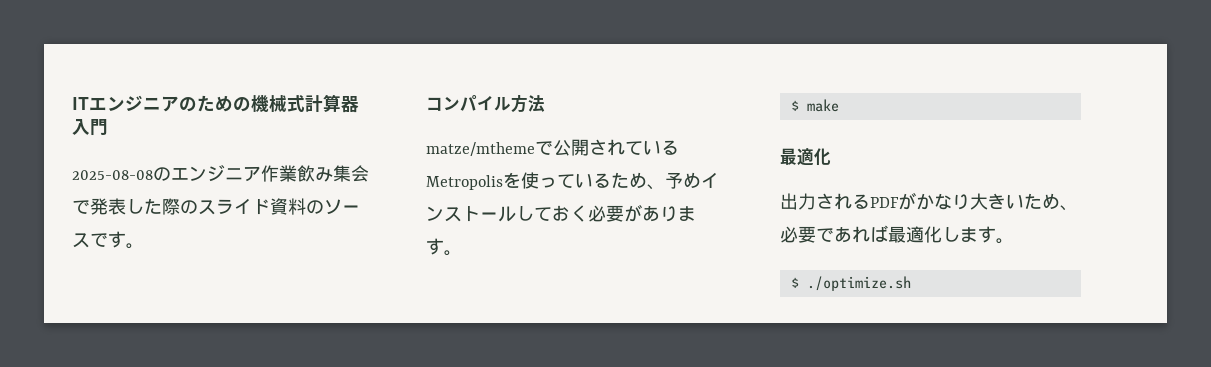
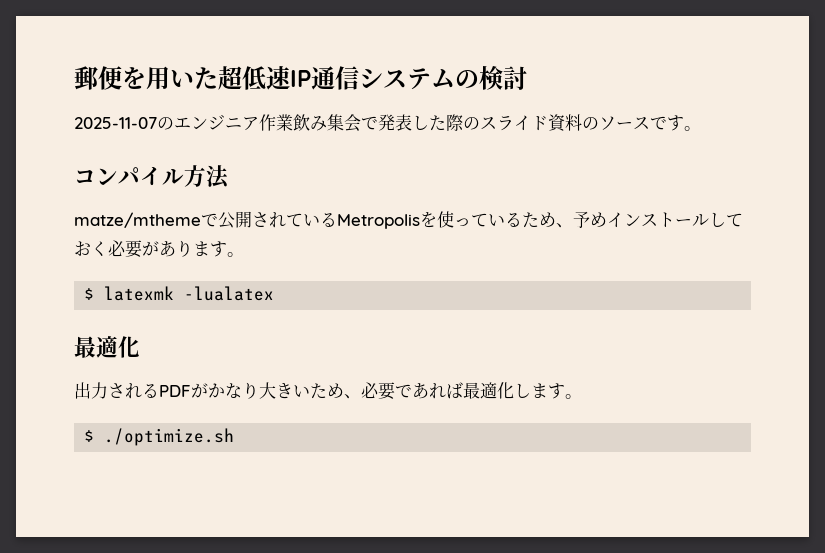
- ITエンジニアのための機械式計算器入門
- 2025-08-08のエンジニア作業飲み集会で発表した際のスライド資料のソースです。
+ 郵便を用いた超低速IP通信システムの検討
+ 2025-11-07のエンジニア作業飲み集会で発表した際のスライド資料のソースです。
- $ make
+ $ latexmk -lualatex

